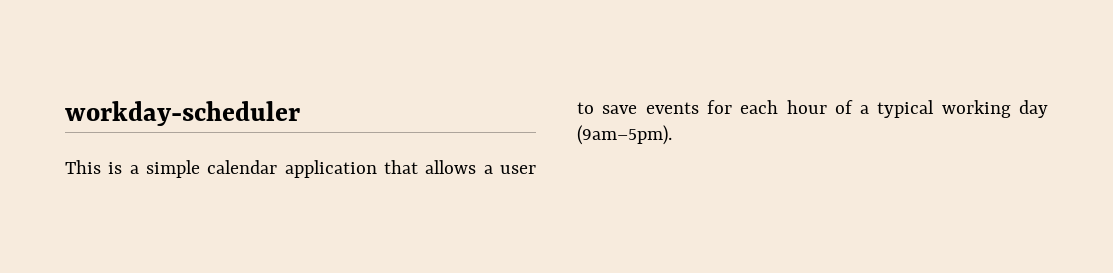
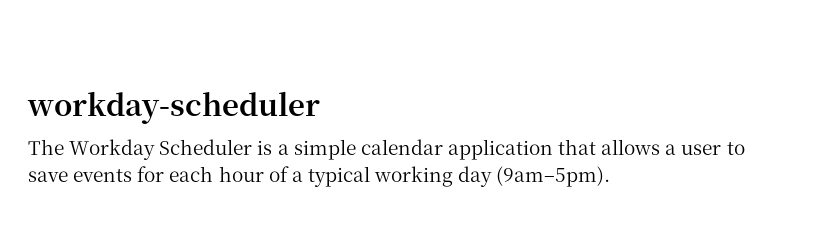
- This is a simple calendar application that allows a user to save events for each hour of a typical working day (9am–5pm).
+ The Workday Scheduler is a simple calendar application that allows a user to save events for each hour of a typical working day (9am–5pm).

